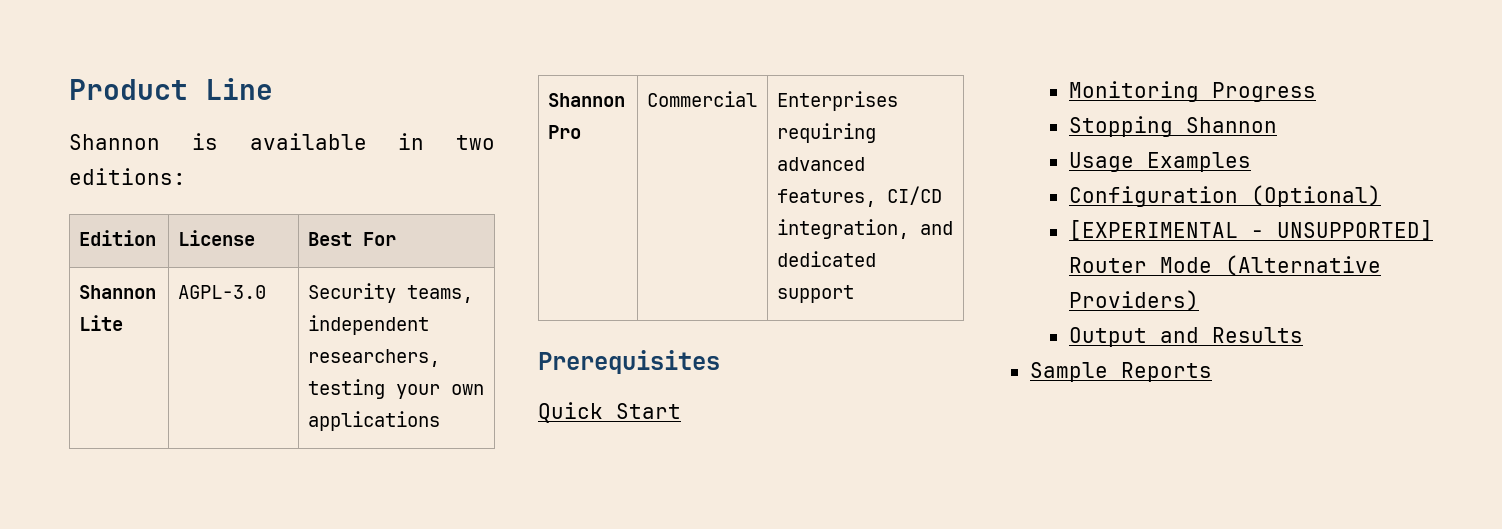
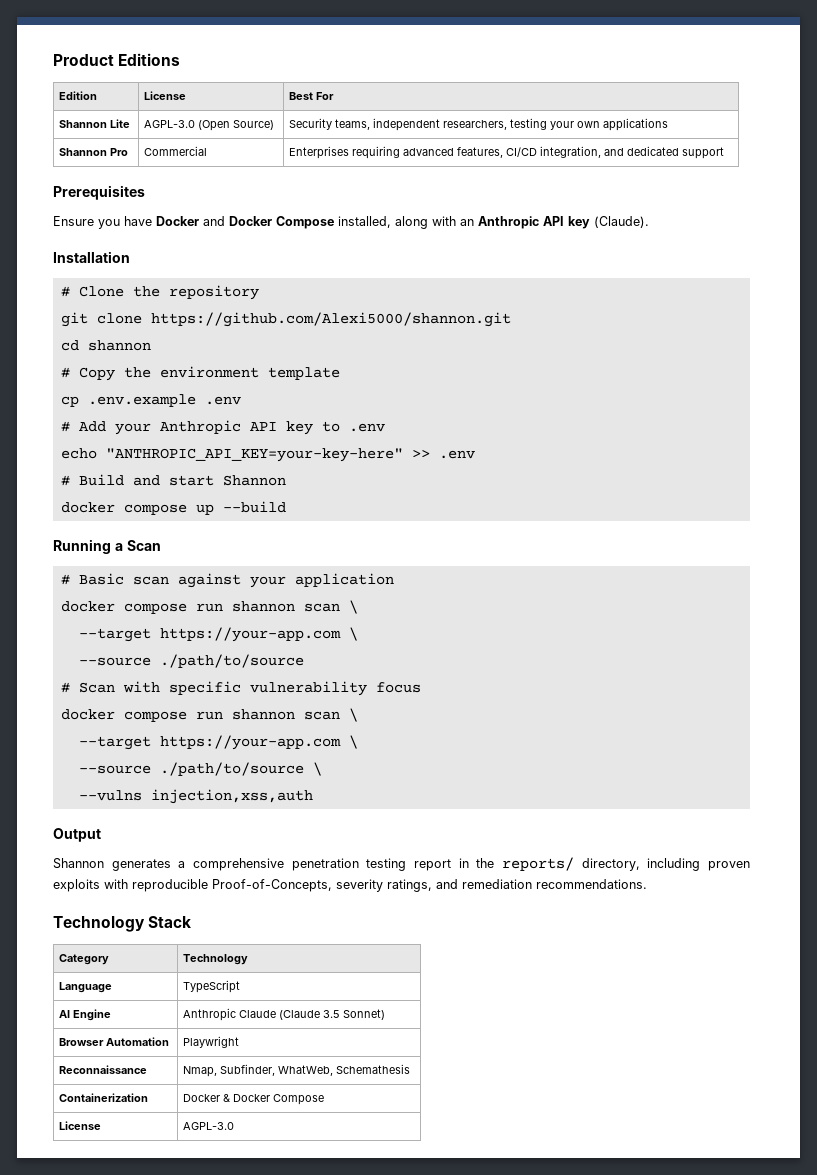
- Product Line
- Shannon is available in two editions:
+ Product Editions
- Shannon Lite | AGPL-3.0 | Security teams, independent researchers, testing your own applications
+ Shannon Lite | AGPL-3.0 (Open Source) | Security teams, independent researchers, testing your own applications
- Quick Start
- Monitoring Progress
- Stopping Shannon
- Usage Examples
- Configuration (Optional)
- [EXPERIMENTAL - UNSUPPORTED] Router Mode (Alternative Providers)
- Output and Results
- Sample Reports
+ Ensure you have Docker and Docker Compose installed, along with an Anthropic API key (Claude).
+ Installation
+ # Clone the repository
+ git clone https://github.com/Alexi5000/shannon.git
+ cd shannon
+ # Copy the environment template
+ cp .env.example .env
+ # Add your Anthropic API key to .env
+ echo "ANTHROPIC_API_KEY=your-key-here" >> .env
+ # Build and start Shannon
+ docker compose up --build
+ Running a Scan
+ # Basic scan against your application
+ docker compose run shannon scan \
+ --target https://your-app.com \
+ --source ./path/to/source
+ # Scan with specific vulnerability focus
+ docker compose run shannon scan \
+ --target https://your-app.com \
+ --source ./path/to/source \
+ --vulns injection,xss,auth
+ Output
+ Shannon generates a comprehensive penetration testing report in the reports/ directory, including proven exploits with reproducible Proof-of-Concepts, severity ratings, and remediation recommendations.
+ Technology Stack
+ Category | Technology
+ Language | TypeScript
+ AI Engine | Anthropic Claude (Claude 3.5 Sonnet)
+ Browser Automation | Playwright
+ Reconnaissance | Nmap, Subfinder, WhatWeb, Schemathesis
+ Containerization | Docker & Docker Compose
+ License | AGPL-3.0

